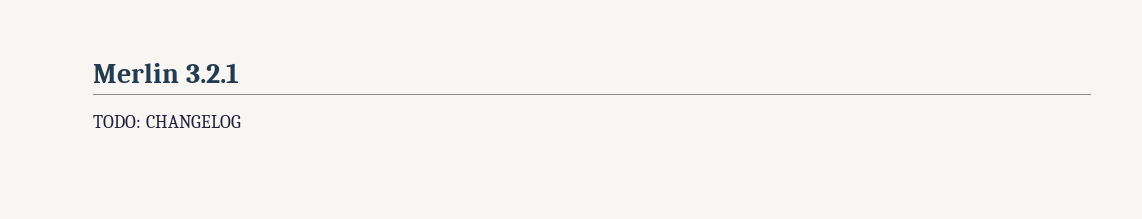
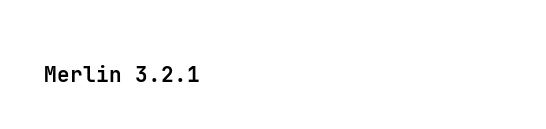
- TODO: CHANGELOG

